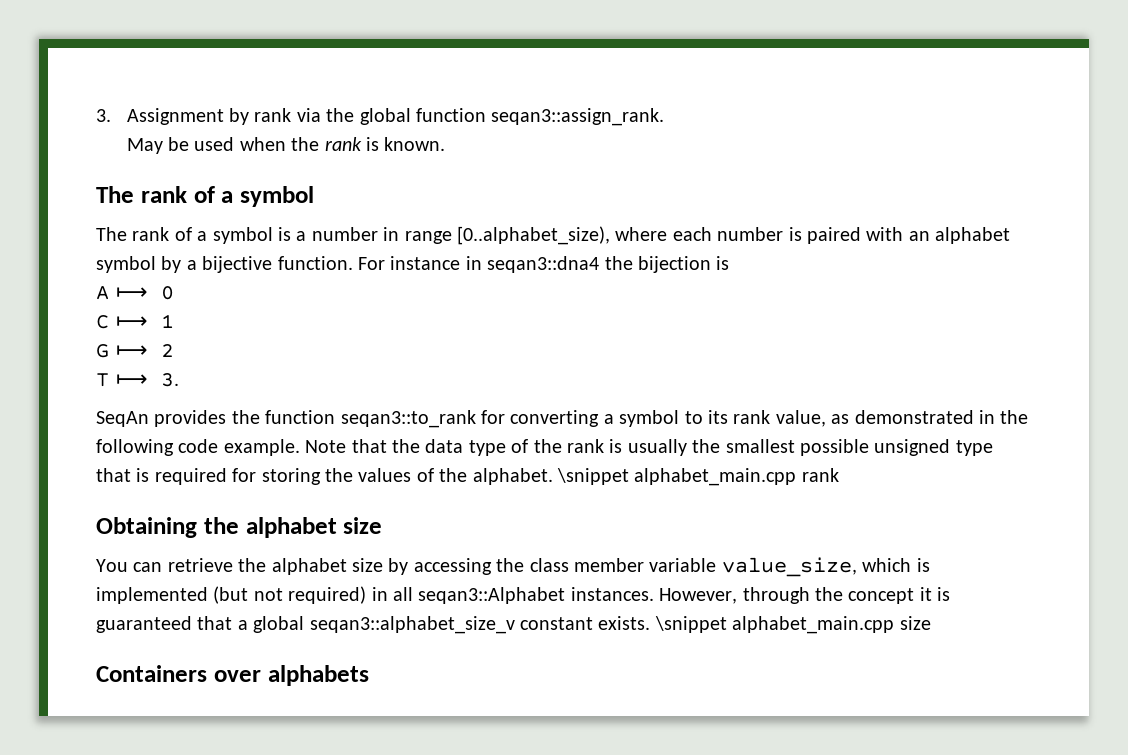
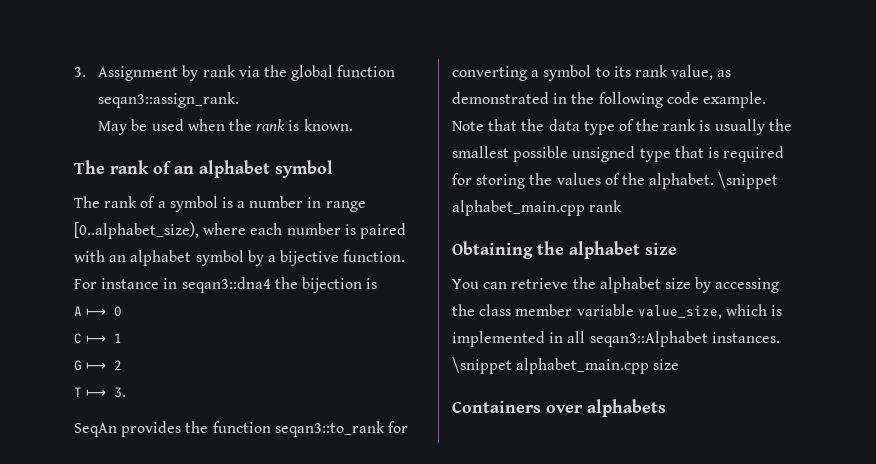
  May be used when the rank is known.
- The rank of a symbol
+ The rank of an alphabet symbol
- You can retrieve the alphabet size by accessing the class member variable value_size, which is implemented (but not required) in all seqan3::Alphabet instances.
+ You can retrieve the alphabet size by accessing the class member variable value_size, which is implemented in all seqan3::Alphabet instances.
- However, through the concept it is guaranteed that a global seqan3::alphabet_size_v constant exists.

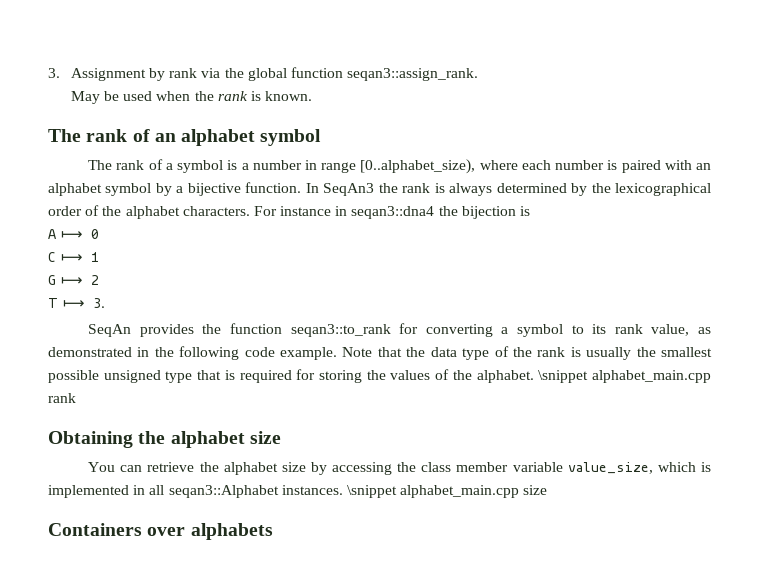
+ In SeqAn3 the rank is always determined by the lexicographical order of the alphabet characters.

